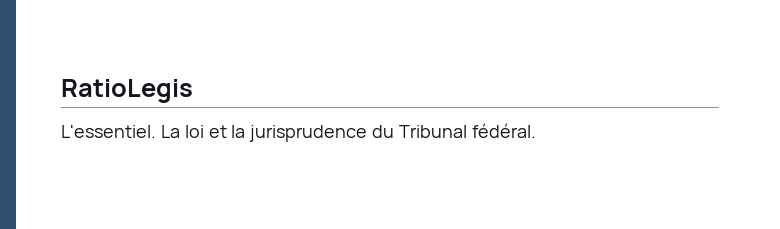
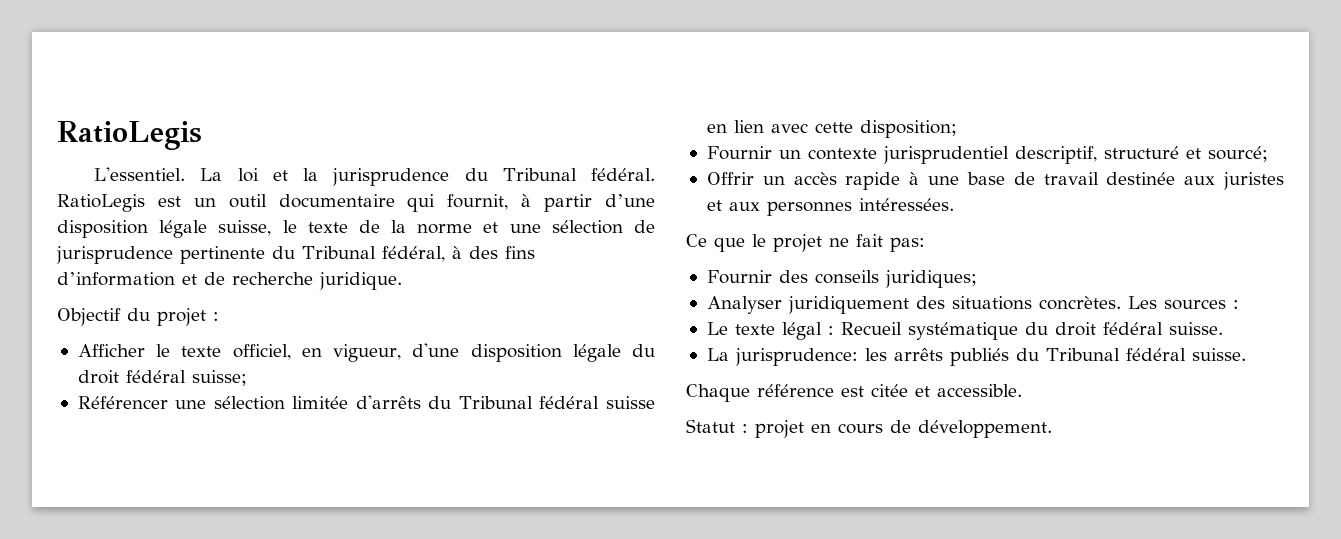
+ RatioLegis est un outil documentaire qui fournit, à partir d’une disposition légale suisse, le texte de la norme et une sélection de jurisprudence pertinente du Tribunal fédéral, à des fins d’information et de recherche juridique.
+ Objectif du projet :
+ Afficher le texte officiel, en vigueur, d'une disposition légale du droit fédéral suisse;
+ Référencer une sélection limitée d'arrêts du Tribunal fédéral suisse en lien avec cette disposition;
+ Fournir un contexte jurisprudentiel descriptif, structuré et sourcé;
+ Offrir un accès rapide à une base de travail destinée aux juristes et aux personnes intéressées.
+ Ce que le projet ne fait pas:
+ Fournir des conseils juridiques;
+ Analyser juridiquement des situations concrètes. Les sources :
+ Le texte légal : Recueil systématique du droit fédéral suisse.
+ La jurisprudence: les arrêts publiés du Tribunal fédéral suisse.
+ Chaque référence est citée et accessible.
+ Statut : projet en cours de développement.

